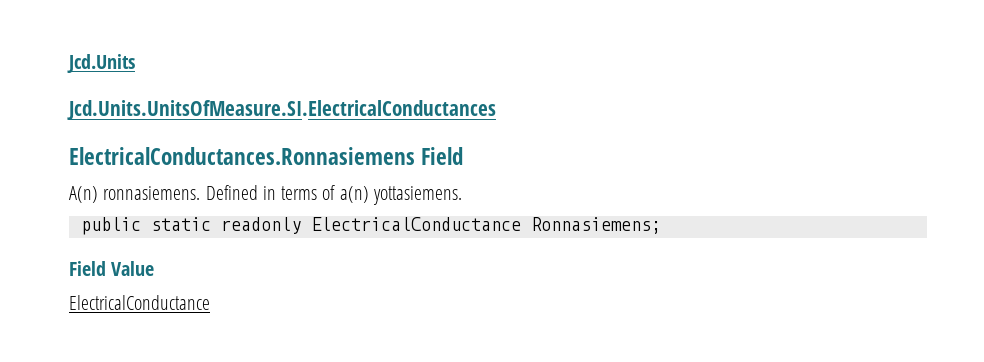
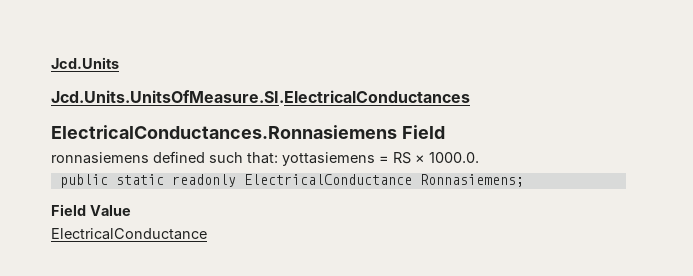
- A(n) ronnasiemens. Defined in terms of a(n) yottasiemens.
+ ronnasiemens defined such that: yottasiemens = RS × 1000.0.

